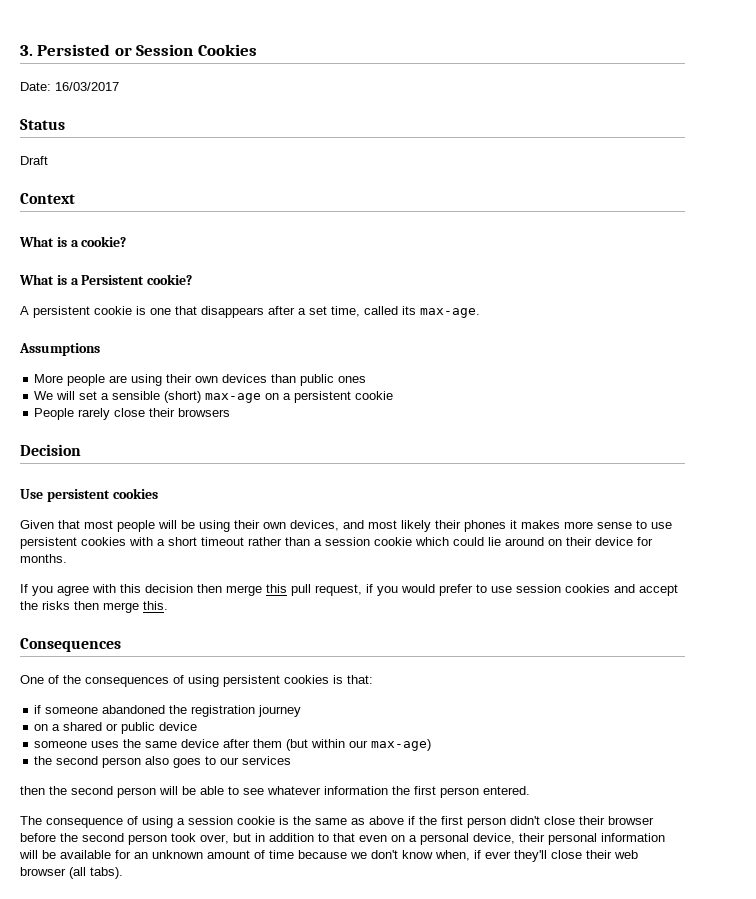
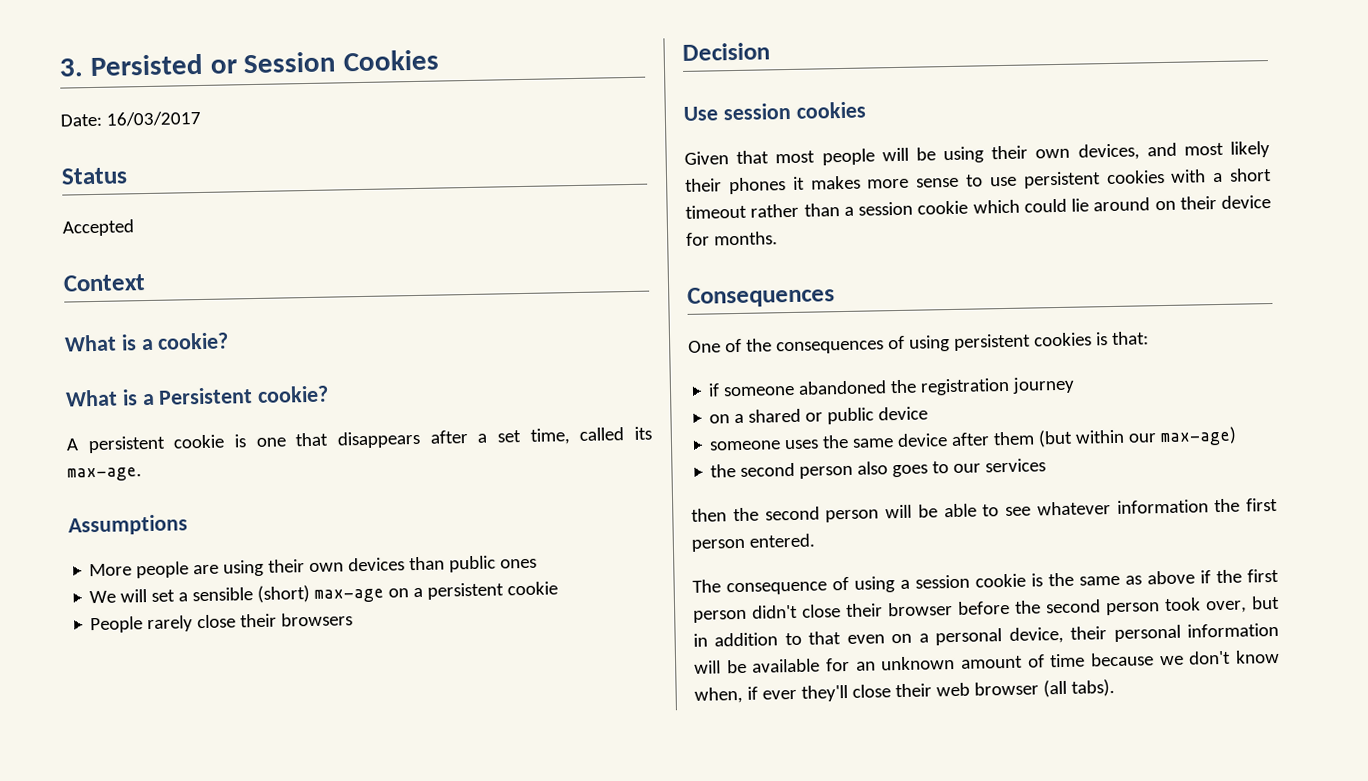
- Draft
+ Accepted
- Use persistent cookies
+ Use session cookies
- If you agree with this decision then merge this pull request, if you would prefer to use session cookies and accept the risks then merge this.

